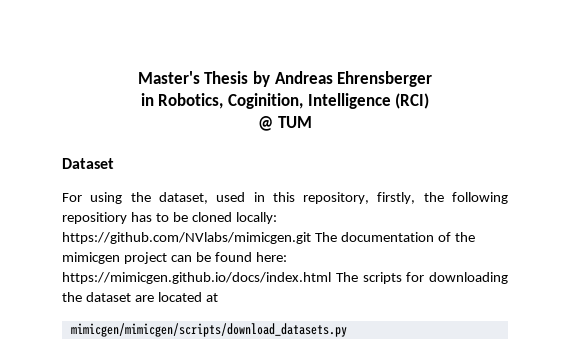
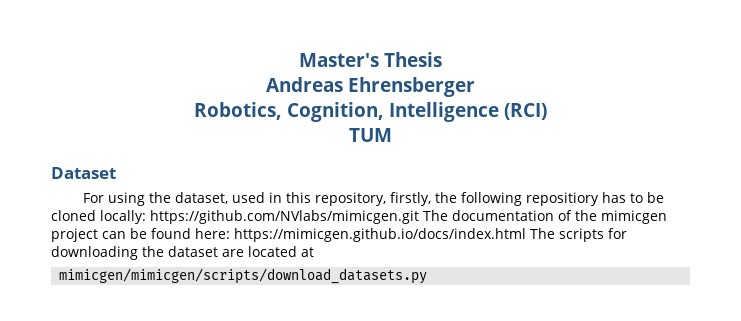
- Master's Thesis by Andreas Ehrensberger
+ Master's Thesis
+ Andreas Ehrensberger
- in Robotics, Coginition, Intelligence (RCI)
+ Robotics, Cognition, Intelligence (RCI)
- @ TUM
+ TUM

